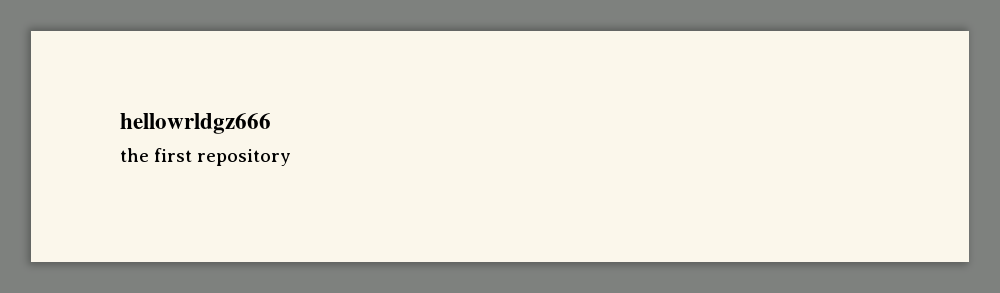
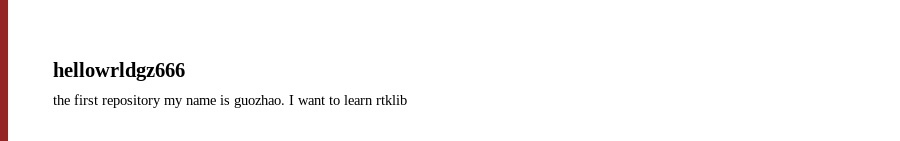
- the first repository
+ the first repository my name is guozhao. I want to learn rtklib

